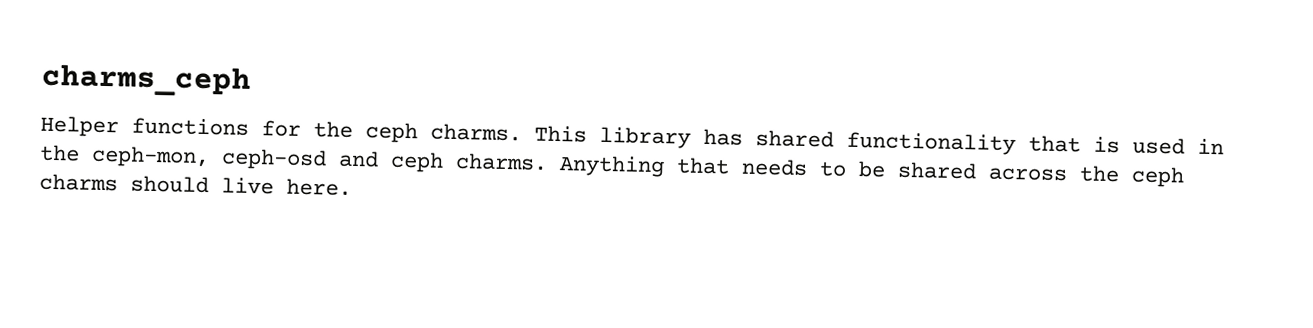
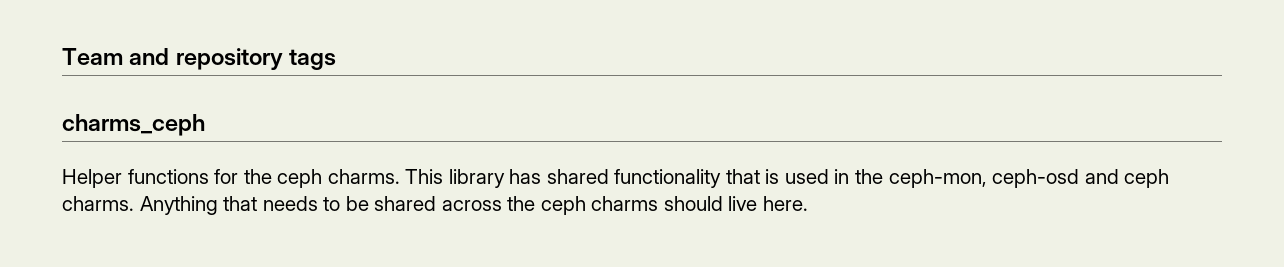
+ Team and repository tags

